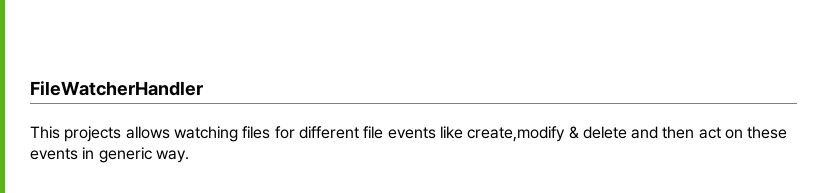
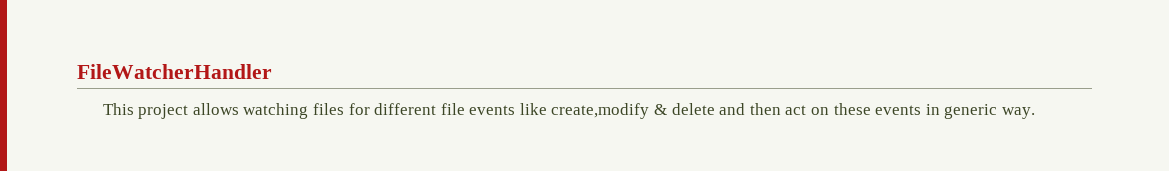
- This projects allows watching files for different file events like create,modify & delete and then act on these events in generic way.
+ This project allows watching files for different file events like create,modify & delete and then act on these events in generic way.

